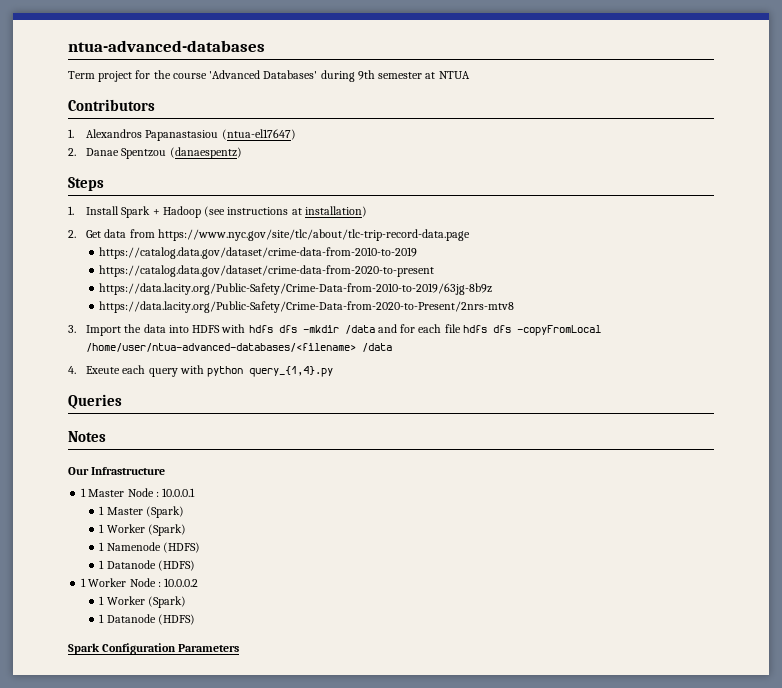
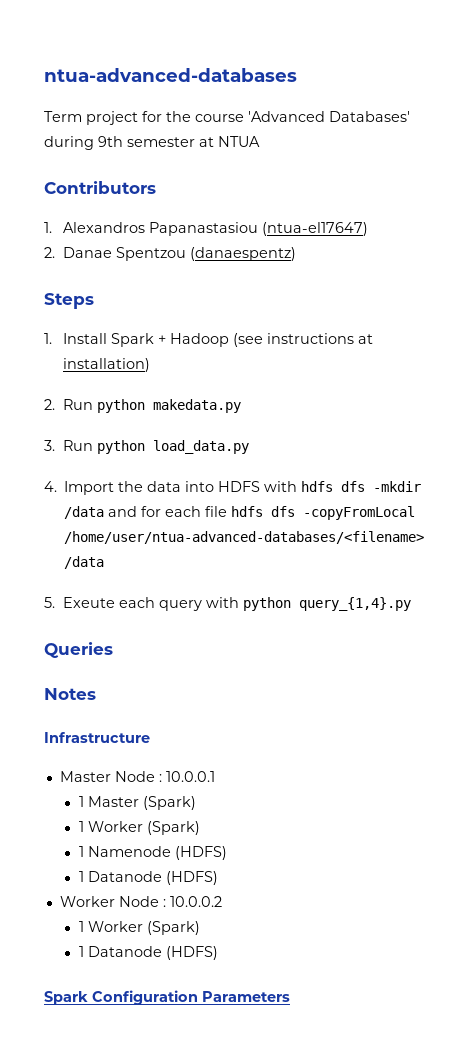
- 2. Get data from https://www.nyc.gov/site/tlc/about/tlc-trip-record-data.page
- https://catalog.data.gov/dataset/crime-data-from-2010-to-2019
- https://catalog.data.gov/dataset/crime-data-from-2020-to-present
- https://data.lacity.org/Public-Safety/Crime-Data-from-2010-to-2019/63jg-8b9z
- https://data.lacity.org/Public-Safety/Crime-Data-from-2020-to-Present/2nrs-mtv8
- 3. Import the data into HDFS with hdfs dfs -mkdir /data and for each file hdfs dfs -copyFromLocal /home/user/ntua-advanced-databases/<filename> /data
+ 2. Run python makedata.py
+ 3. Run python load_data.py
+ 4. Import the data into HDFS with hdfs dfs -mkdir /data and for each file hdfs dfs -copyFromLocal /home/user/ntua-advanced-databases/<filename> /data
- 4. Exeute each query with python query_{1,4}.py
+ 5. Exeute each query with python query_{1,4}.py
- Our Infrastructure
+ Infrastructure
- 1 Master Node : 10.0.0.1
+ Master Node : 10.0.0.1
- 1 Worker Node : 10.0.0.2
+ Worker Node : 10.0.0.2

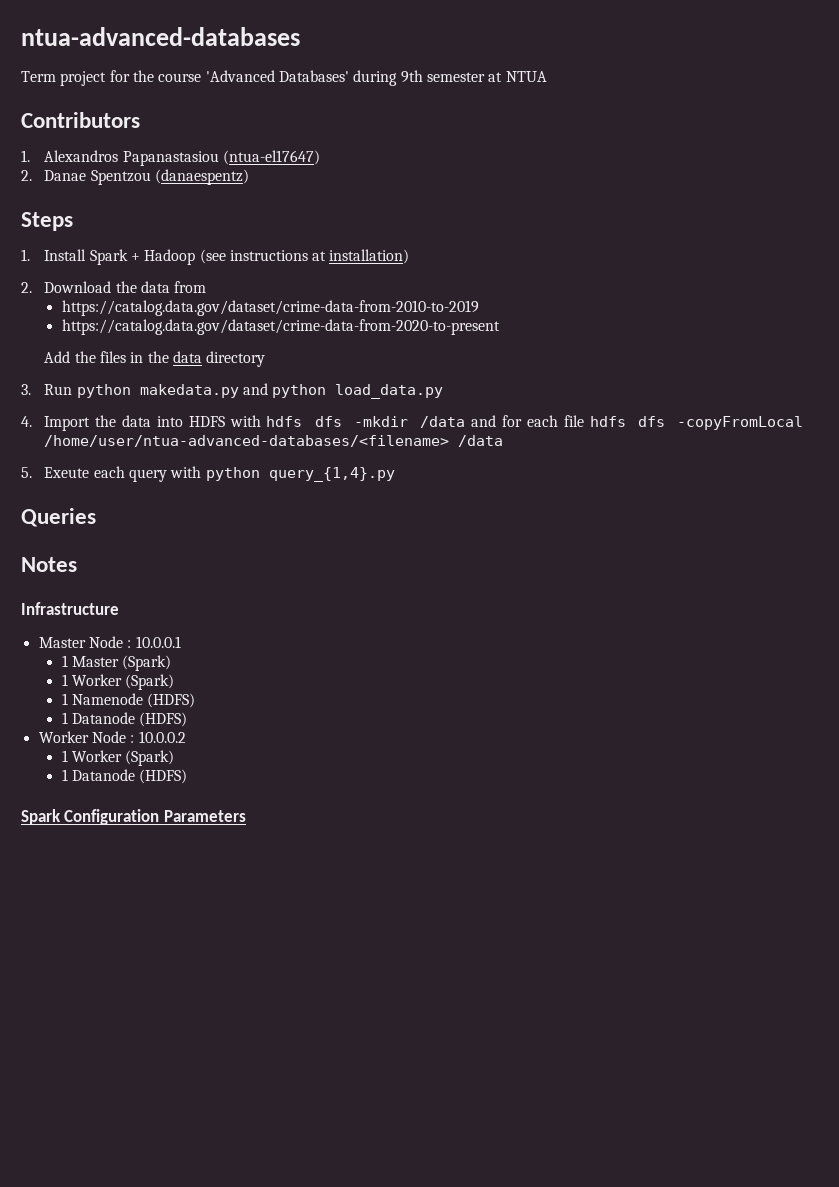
- 2. Run python makedata.py
- 3. Run python load_data.py
+ 2. Download the data from
+ https://catalog.data.gov/dataset/crime-data-from-2010-to-2019
+ https://catalog.data.gov/dataset/crime-data-from-2020-to-present
+ Add the files in the data directory
+ 3. Run python makedata.py and python load_data.py

